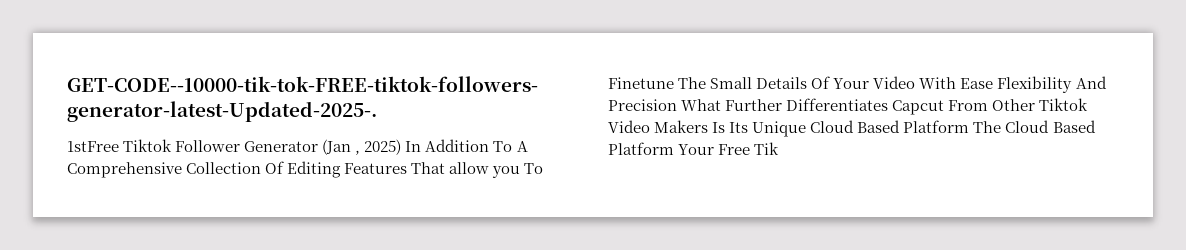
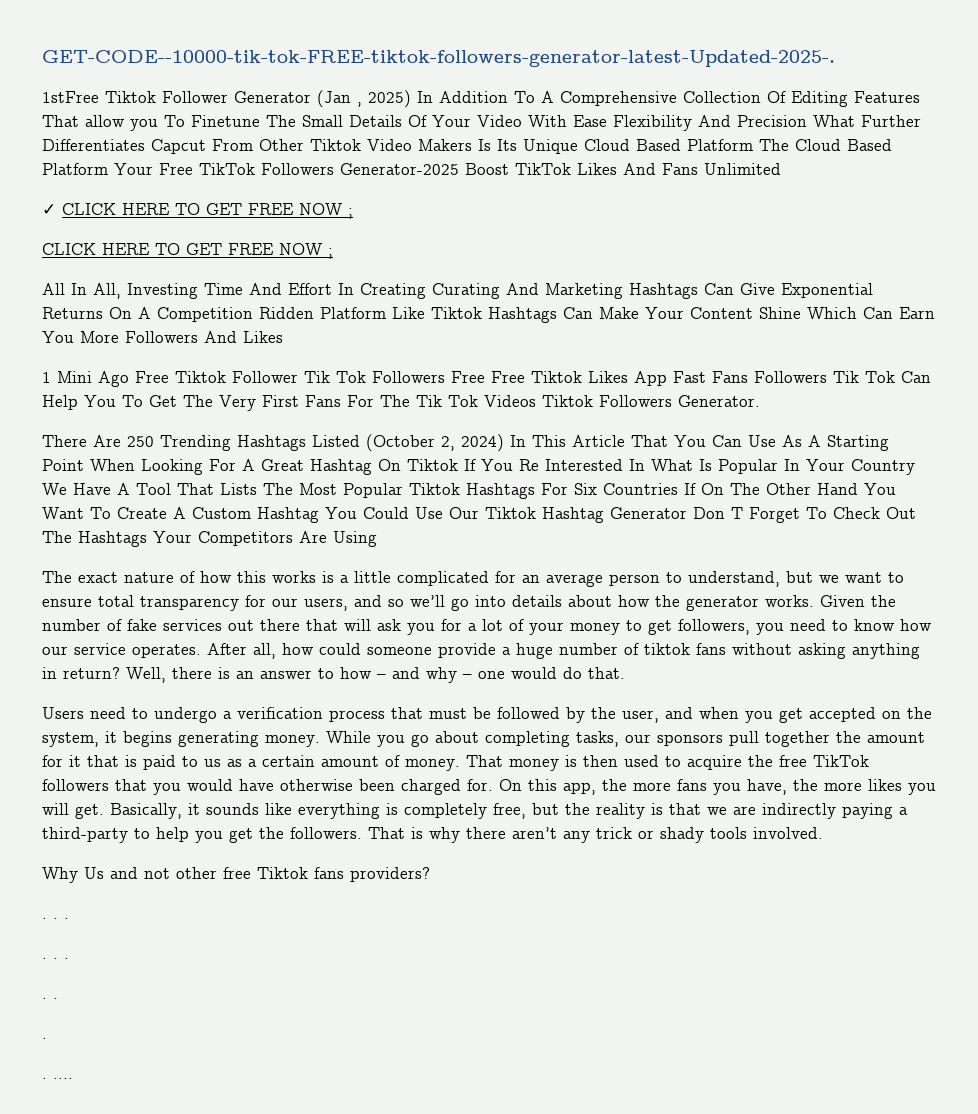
- 1stFree Tiktok Follower Generator (Jan , 2025) In Addition To A Comprehensive Collection Of Editing Features That allow you To Finetune The Small Details Of Your Video With Ease Flexibility And Precision What Further Differentiates Capcut From Other Tiktok Video Makers Is Its Unique Cloud Based Platform The Cloud Based Platform Your Free Tik
+ 1stFree Tiktok Follower Generator (Jan , 2025) In Addition To A Comprehensive Collection Of Editing Features That allow you To Finetune The Small Details Of Your Video With Ease Flexibility And Precision What Further Differentiates Capcut From Other Tiktok Video Makers Is Its Unique Cloud Based Platform The Cloud Based Platform Your Free TikTok Followers Generator-2025 Boost TikTok Likes And Fans Unlimited
+ ✓ CLICK HERE TO GET FREE NOW ;
+ CLICK HERE TO GET FREE NOW ;
+ All In All, Investing Time And Effort In Creating Curating And Marketing Hashtags Can Give Exponential Returns On A Competition Ridden Platform Like Tiktok Hashtags Can Make Your Content Shine Which Can Earn You More Followers And Likes
+ 1 Mini Ago Free Tiktok Follower Tik Tok Followers Free Free Tiktok Likes App Fast Fans Followers Tik Tok Can Help You To Get The Very First Fans For The Tik Tok Videos Tiktok Followers Generator.
+ There Are 250 Trending Hashtags Listed (October 2, 2024) In This Article That You Can Use As A Starting Point When Looking For A Great Hashtag On Tiktok If You Re Interested In What Is Popular In Your Country We Have A Tool That Lists The Most Popular Tiktok Hashtags For Six Countries If On The Other Hand You Want To Create A Custom Hashtag You Could Use Our Tiktok Hashtag Generator Don T Forget To Check Out The Hashtags Your Competitors Are Using
+ The exact nature of how this works is a little complicated for an average person to understand, but we want to ensure total transparency for our users, and so we’ll go into details about how the generator works. Given the number of fake services out there that will ask you for a lot of your money to get followers, you need to know how our service operates. After all, how could someone provide a huge number of tiktok fans without asking anything in return? Well, there is an answer to how – and why – one would do that.
+ Users need to undergo a verification process that must be followed by the user, and when you get accepted on the system, it begins generating money. While you go about completing tasks, our sponsors pull together the amount for it that is paid to us as a certain amount of money. That money is then used to acquire the free TikTok followers that you would have otherwise been charged for. On this app, the more fans you have, the more likes you will get. Basically, it sounds like everything is completely free, but the reality is that we are indirectly paying a third-party to help you get the followers. That is why there aren’t any trick or shady tools involved.
+ Why Us and not other free Tiktok fans providers?
+ . . .
+ . . .
+ . .
+ .
+ . ....

